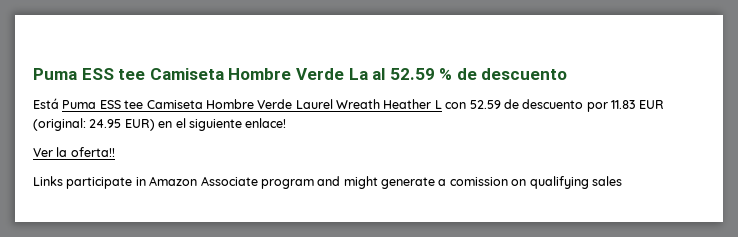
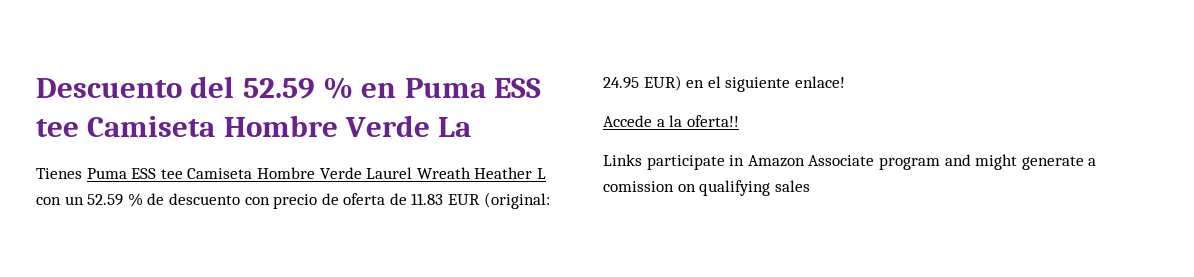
- Puma ESS tee Camiseta Hombre Verde La al 52.59 % de descuento
- Está Puma ESS tee Camiseta Hombre Verde Laurel Wreath Heather L con 52.59 de descuento por 11.83 EUR (original: 24.95 EUR) en el siguiente enlace!
+ Descuento del 52.59 % en Puma ESS tee Camiseta Hombre Verde La
+ Tienes Puma ESS tee Camiseta Hombre Verde Laurel Wreath Heather L con un 52.59 % de descuento con precio de oferta de 11.83 EUR (original: 24.95 EUR) en el siguiente enlace!
- Ver la oferta!!
+ Accede a la oferta!!

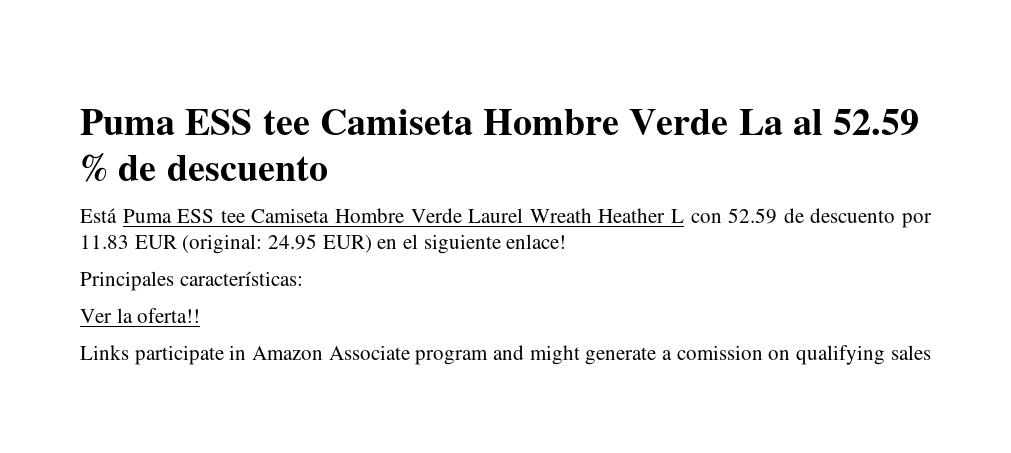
- Descuento del 52.59 % en Puma ESS tee Camiseta Hombre Verde La
- Tienes Puma ESS tee Camiseta Hombre Verde Laurel Wreath Heather L con un 52.59 % de descuento con precio de oferta de 11.83 EUR (original: 24.95 EUR) en el siguiente enlace!
+ Puma ESS tee Camiseta Hombre Verde La al 52.59 % de descuento
+ Está Puma ESS tee Camiseta Hombre Verde Laurel Wreath Heather L con 52.59 de descuento por 11.83 EUR (original: 24.95 EUR) en el siguiente enlace!
- Accede a la oferta!!
+ Principales características:
+ Ver la oferta!!

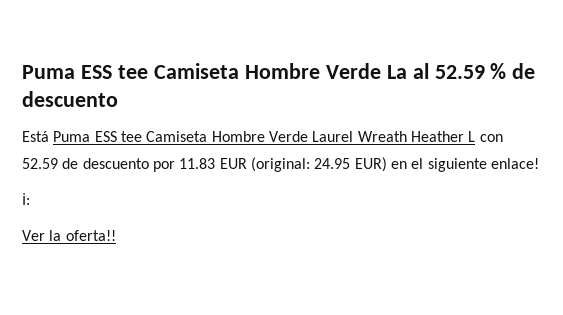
- Principales características:
+ ℹ:
- Links participate in Amazon Associate program and might generate a comission on qualifying sales

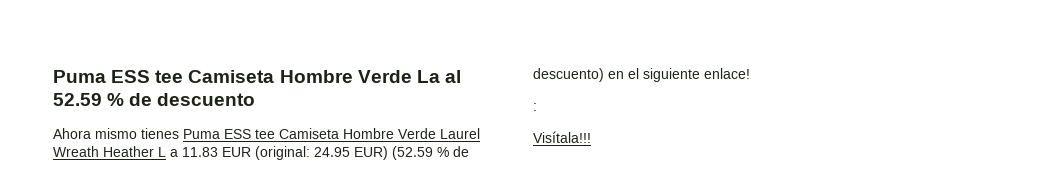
- Está Puma ESS tee Camiseta Hombre Verde Laurel Wreath Heather L con 52.59 de descuento por 11.83 EUR (original: 24.95 EUR) en el siguiente enlace!
+ Ahora mismo tienes Puma ESS tee Camiseta Hombre Verde Laurel Wreath Heather L a 11.83 EUR (original: 24.95 EUR) (52.59 % de descuento) en el siguiente enlace!
- ℹ:
- Ver la oferta!!
+ :
+ Visítala!!!

